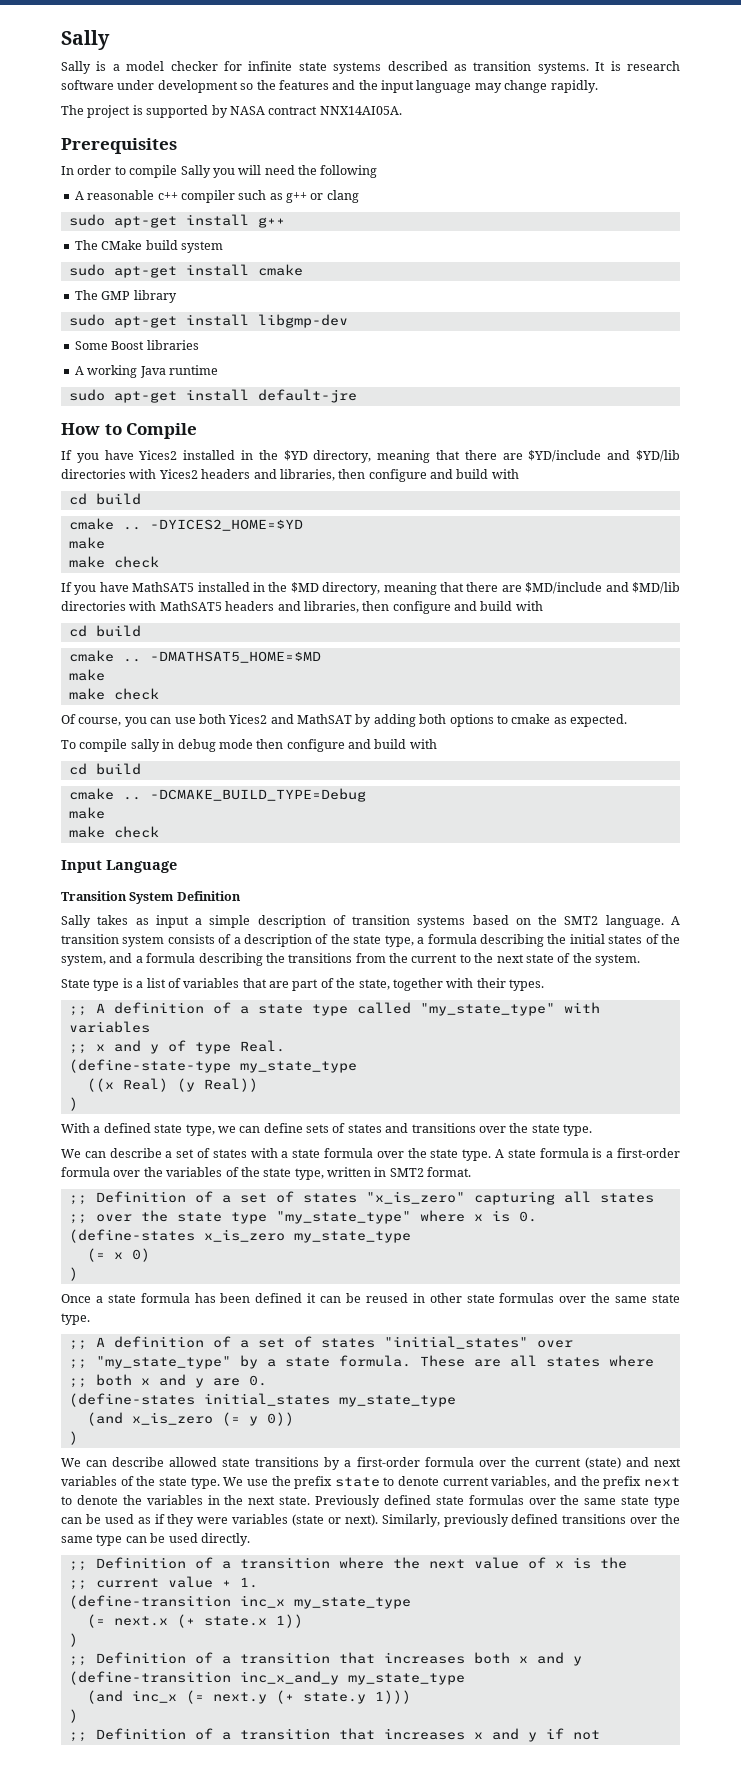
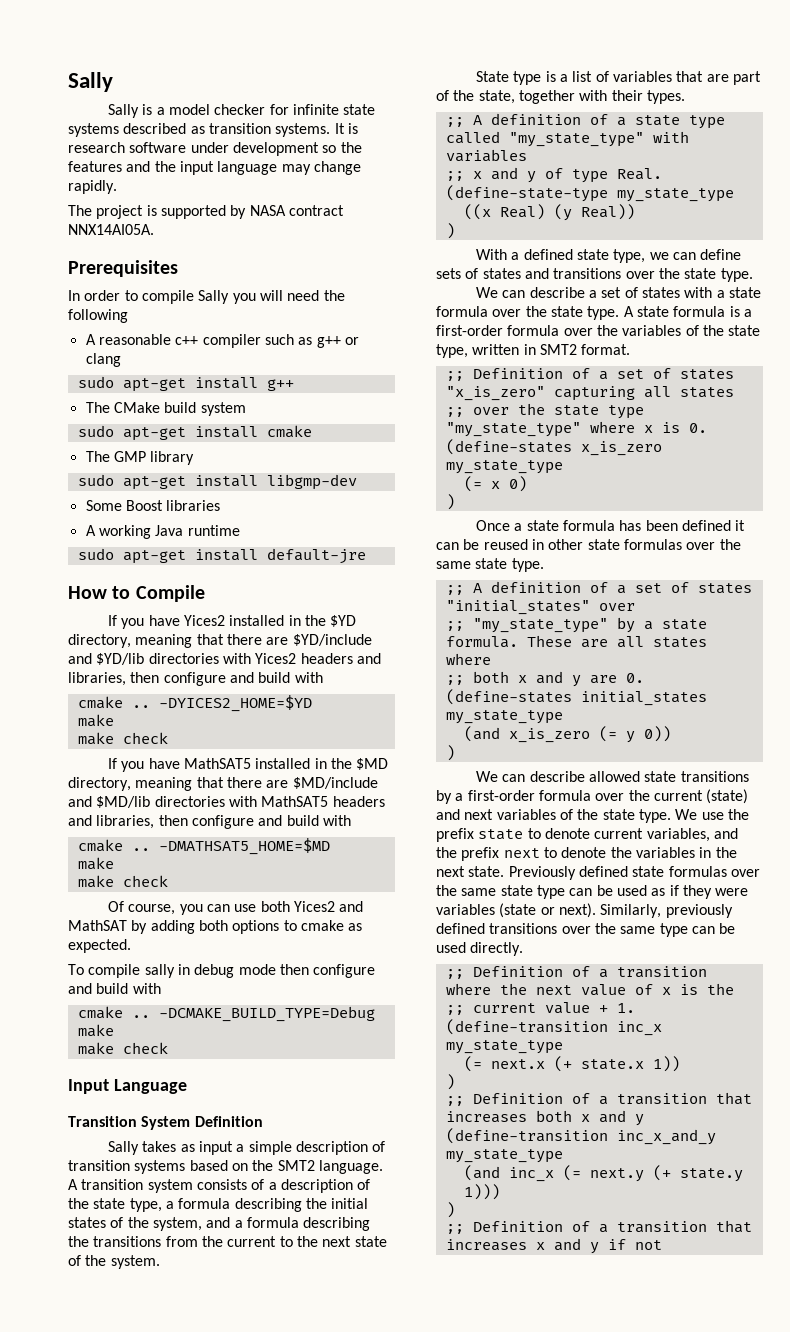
  If you have Yices2 installed in the $YD directory, meaning that there are $YD/include and $YD/lib directories with Yices2 headers and libraries, then configure and build with
- cd build
  If you have MathSAT5 installed in the $MD directory, meaning that there are $MD/include and $MD/lib directories with MathSAT5 headers and libraries, then configure and build with
- cd build
  To compile sally in debug mode then configure and build with
- cd build

